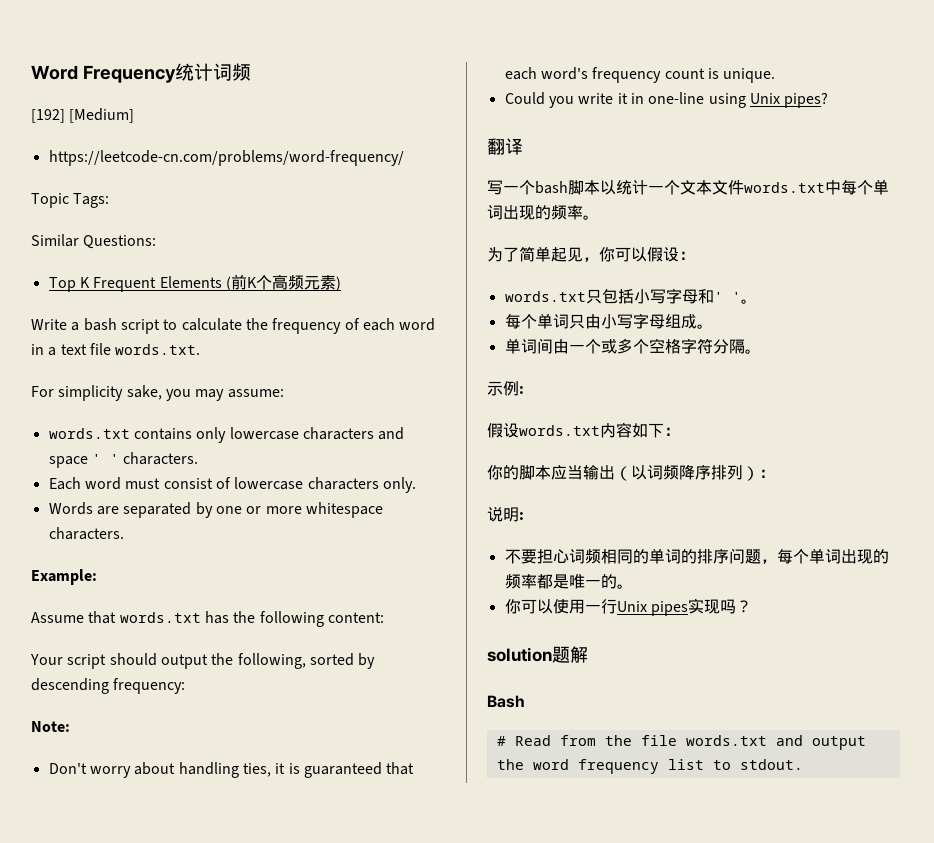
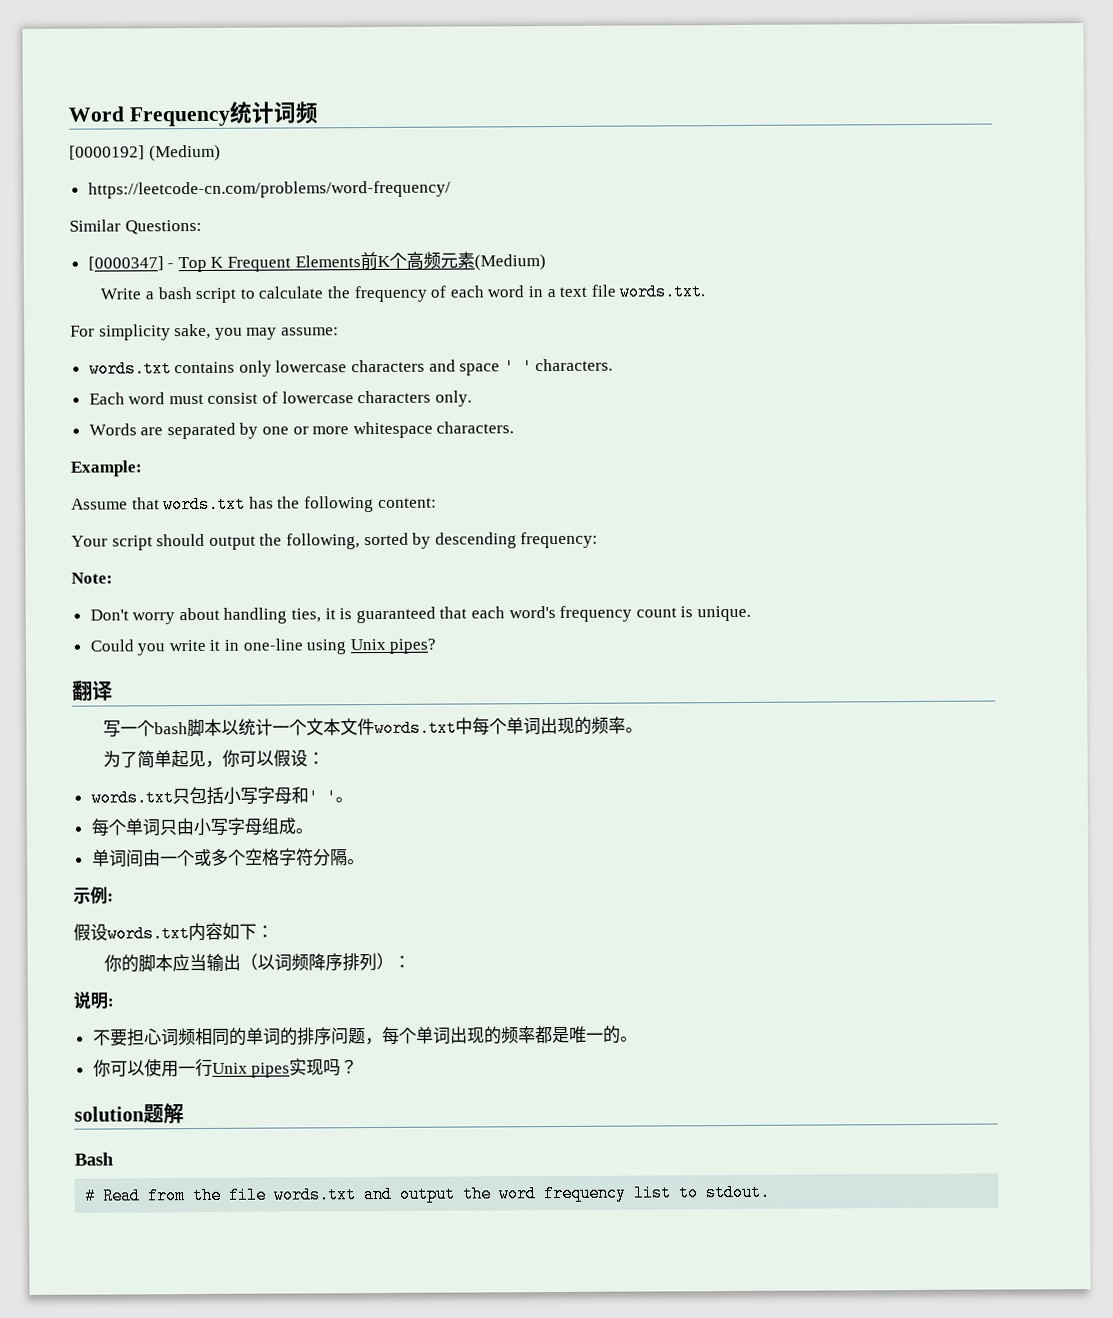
- [192] [Medium]
+ [0000192] (Medium)
- Topic Tags:
- Top K Frequent Elements (前K个高频元素)
+ [0000347] - Top K Frequent Elements前K个高频元素(Medium)

